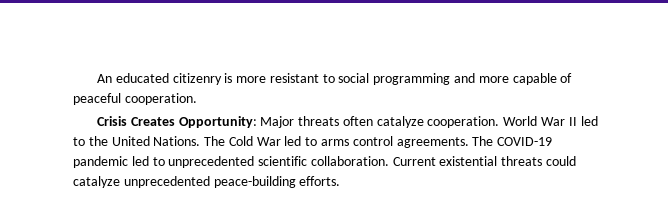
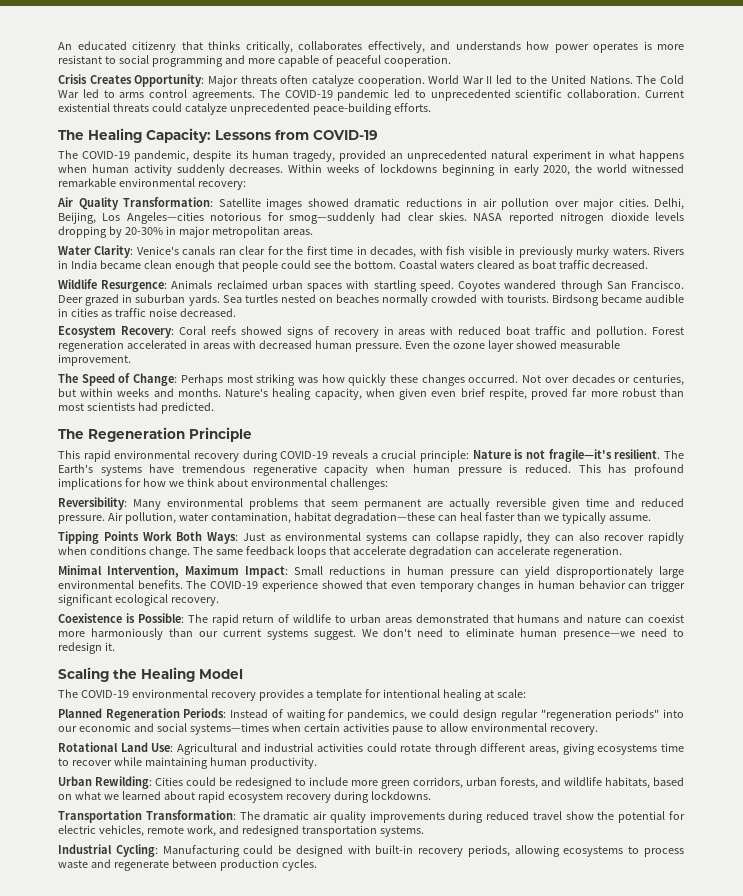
- An educated citizenry is more resistant to social programming and more capable of peaceful cooperation.
+ An educated citizenry that thinks critically, collaborates effectively, and understands how power operates is more resistant to social programming and more capable of peaceful cooperation.
+ The Healing Capacity: Lessons from COVID-19
+ The COVID-19 pandemic, despite its human tragedy, provided an unprecedented natural experiment in what happens when human activity suddenly decreases. Within weeks of lockdowns beginning in early 2020, the world witnessed remarkable environmental recovery:
+ Air Quality Transformation: Satellite images showed dramatic reductions in air pollution over major cities. Delhi, Beijing, Los Angeles—cities notorious for smog—suddenly had clear skies. NASA reported nitrogen dioxide levels dropping by 20-30% in major metropolitan areas.
+ Water Clarity: Venice's canals ran clear for the first time in decades, with fish visible in previously murky waters. Rivers in India became clean enough that people could see the bottom. Coastal waters cleared as boat traffic decreased.
+ Wildlife Resurgence: Animals reclaimed urban spaces with startling speed. Coyotes wandered through San Francisco. Deer grazed in suburban yards. Sea turtles nested on beaches normally crowded with tourists. Birdsong became audible in cities as traffic noise decreased.
+ Ecosystem Recovery: Coral reefs showed signs of recovery in areas with reduced boat traffic and pollution. Forest regeneration accelerated in areas with decreased human pressure. Even the ozone layer showed measurable improvement.
+ The Speed of Change: Perhaps most striking was how quickly these changes occurred. Not over decades or centuries, but within weeks and months. Nature's healing capacity, when given even brief respite, proved far more robust than most scientists had predicted.
+ The Regeneration Principle
+ This rapid environmental recovery during COVID-19 reveals a crucial principle: Nature is not fragile—it's resilient. The Earth's systems have tremendous regenerative capacity when human pressure is reduced. This has profound implications for how we think about environmental challenges:
+ Reversibility: Many environmental problems that seem permanent are actually reversible given time and reduced pressure. Air pollution, water contamination, habitat degradation—these can heal faster than we typically assume.
+ Tipping Points Work Both Ways: Just as environmental systems can collapse rapidly, they can also recover rapidly when conditions change. The same feedback loops that accelerate degradation can accelerate regeneration.
+ Minimal Intervention, Maximum Impact: Small reductions in human pressure can yield disproportionately large environmental benefits. The COVID-19 experience showed that even temporary changes in human behavior can trigger significant ecological recovery.
+ Coexistence is Possible: The rapid return of wildlife to urban areas demonstrated that humans and nature can coexist more harmoniously than our current systems suggest. We don't need to eliminate human presence—we need to redesign it.
+ Scaling the Healing Model
+ The COVID-19 environmental recovery provides a template for intentional healing at scale:
+ Planned Regeneration Periods: Instead of waiting for pandemics, we could design regular "regeneration periods" into our economic and social systems—times when certain activities pause to allow environmental recovery.
+ Rotational Land Use: Agricultural and industrial activities could rotate through different areas, giving ecosystems time to recover while maintaining human productivity.
+ Urban Rewilding: Cities could be redesigned to include more green corridors, urban forests, and wildlife habitats, based on what we learned about rapid ecosystem recovery during lockdowns.
+ Transportation Transformation: The dramatic air quality improvements during reduced travel show the potential for electric vehicles, remote work, and redesigned transportation systems.
+ Industrial Cycling: Manufacturing could be designed with built-in recovery periods, allowing ecosystems to process waste and regenerate between production cycles.

